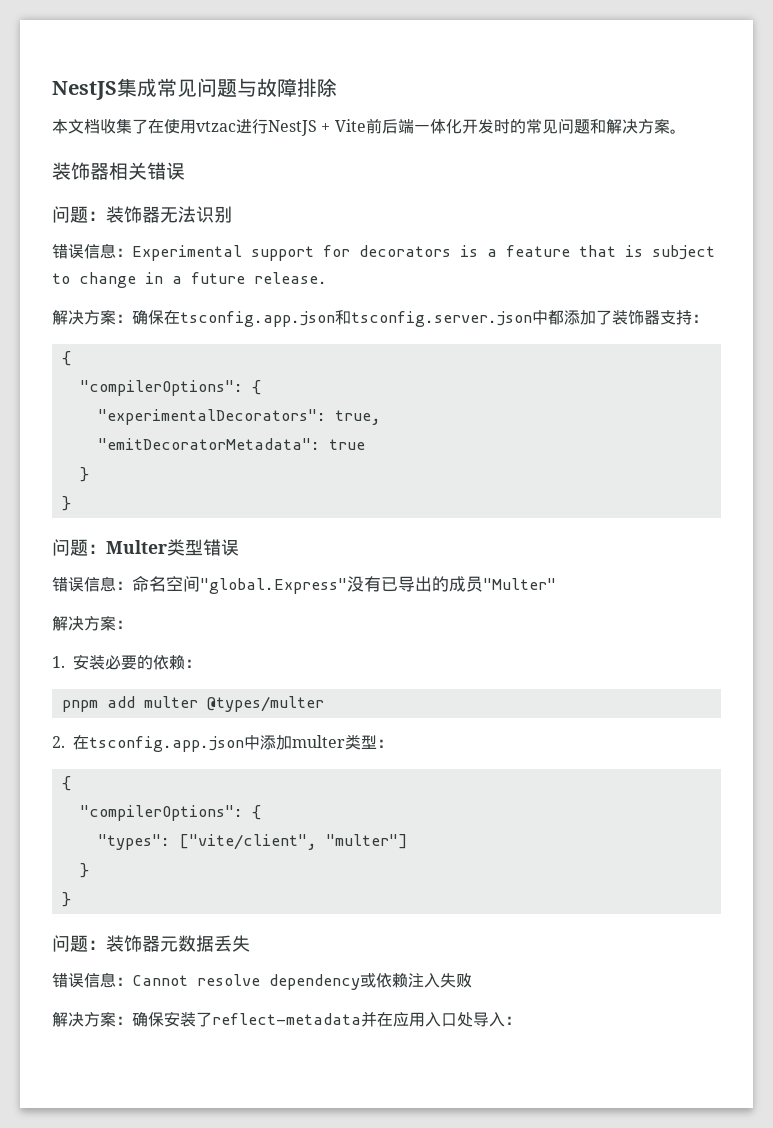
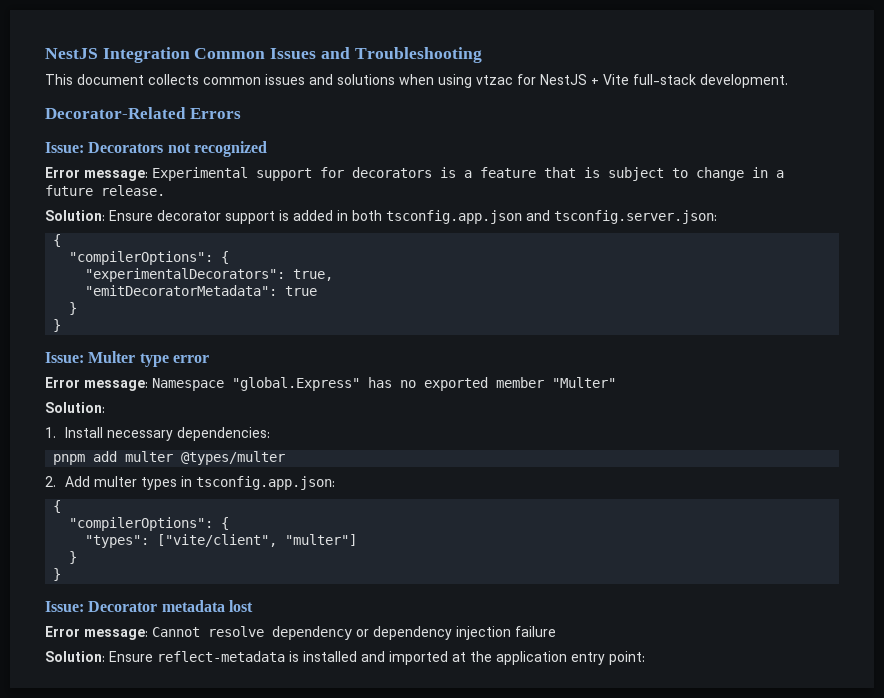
- NestJS集成常见问题与故障排除
- 本文档收集了在使用vtzac进行NestJS + Vite前后端一体化开发时的常见问题和解决方案。
- 装饰器相关错误
- 问题：装饰器无法识别
- 错误信息：Experimental support for decorators is a feature that is subject to change in a future release.
+ NestJS Integration Common Issues and Troubleshooting
+ This document collects common issues and solutions when using vtzac for NestJS + Vite full-stack development.
+ Decorator-Related Errors
+ Issue: Decorators not recognized
+ Error message: Experimental support for decorators is a feature that is subject to change in a future release.
- 解决方案：确保在tsconfig.app.json和tsconfig.server.json中都添加了装饰器支持：
+ Solution: Ensure decorator support is added in both tsconfig.app.json and tsconfig.server.json:
- 问题：Multer类型错误
- 错误信息：命名空间"global.Express"没有已导出的成员"Multer"
- 解决方案：
+ Issue: Multer type error
+ Error message: Namespace "global.Express" has no exported member "Multer"
+ Solution:
- 1.安装必要的依赖：
+ 1. Install necessary dependencies:
- 2.在tsconfig.app.json中添加multer类型：
+ 2. Add multer types in tsconfig.app.json:
- 问题：装饰器元数据丢失
- 错误信息：Cannot resolve dependency或依赖注入失败
- 解决方案：确保安装了reflect-metadata并在应用入口处导入：
+ Issue: Decorator metadata lost
+ Error message: Cannot resolve dependency or dependency injection failure
+ Solution: Ensure reflect-metadata is installed and imported at the application entry point:

